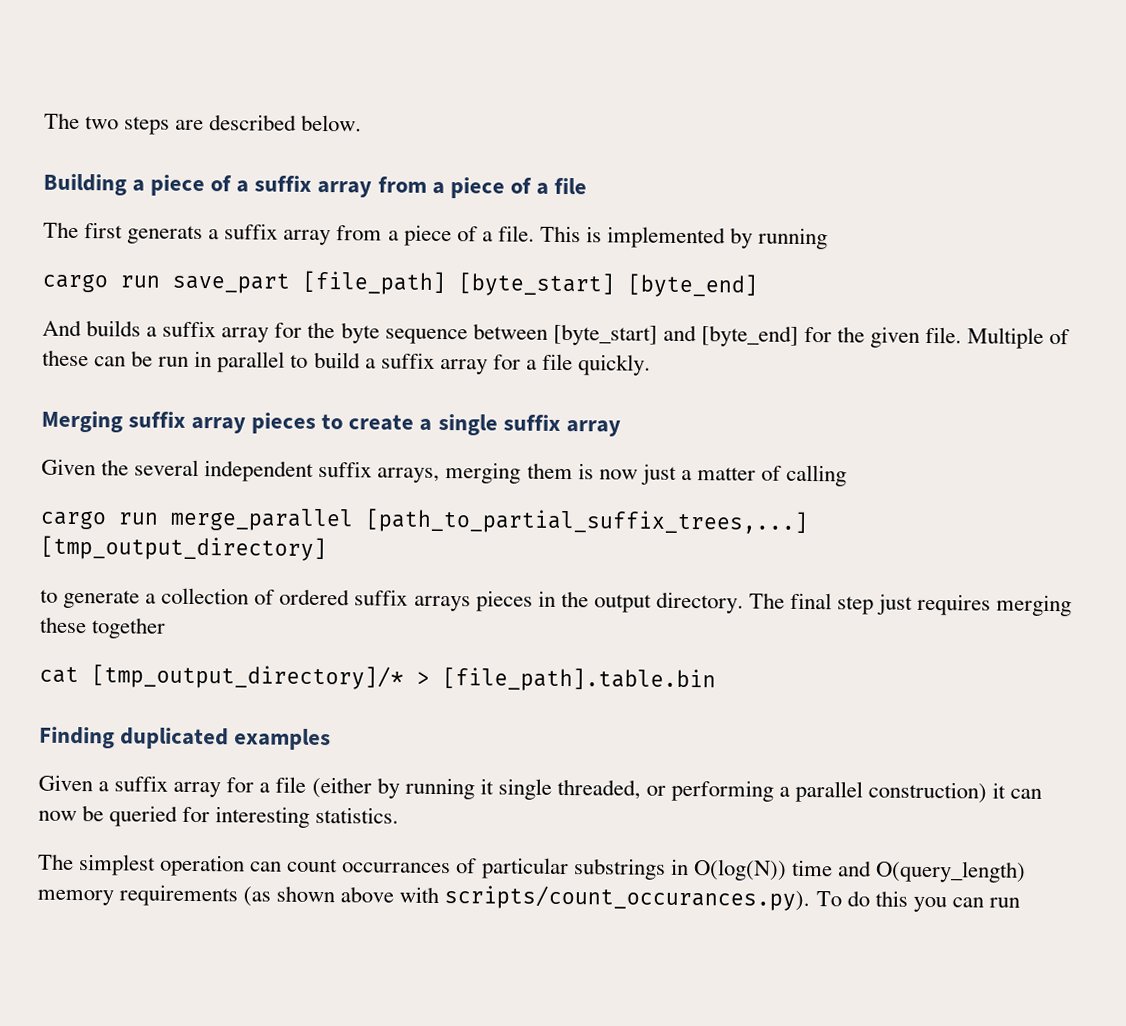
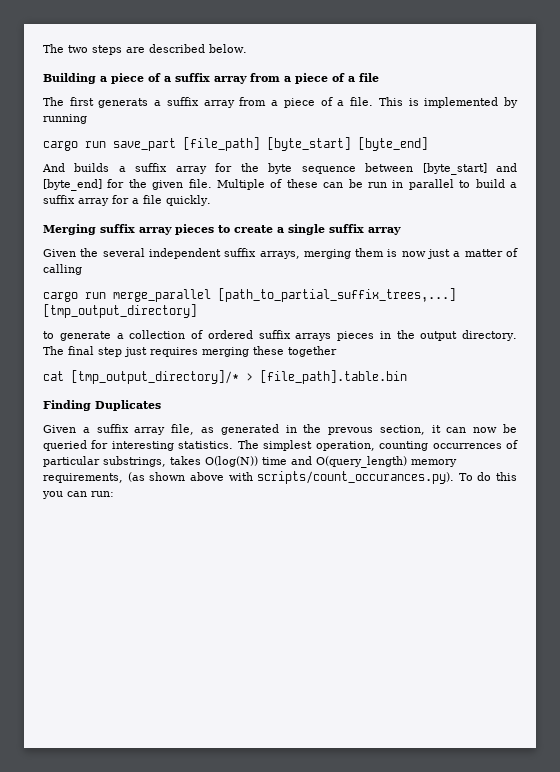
- Finding duplicated examples
+ Finding Duplicates
- Given a suffix array for a file (either by running it single threaded, or performing a parallel construction) it can now be queried for interesting statistics.
- The simplest operation can count occurrances of particular substrings in O(log(N)) time and O(query_length) memory requirements (as shown above with scripts/count_occurances.py). To do this you can run
+ Given a suffix array file, as generated in the prevous section, it can now be queried for interesting statistics. The simplest operation, counting occurrences of particular substrings, takes O(log(N)) time and O(query_length) memory requirements, (as shown above with scripts/count_occurances.py). To do this you can run:

